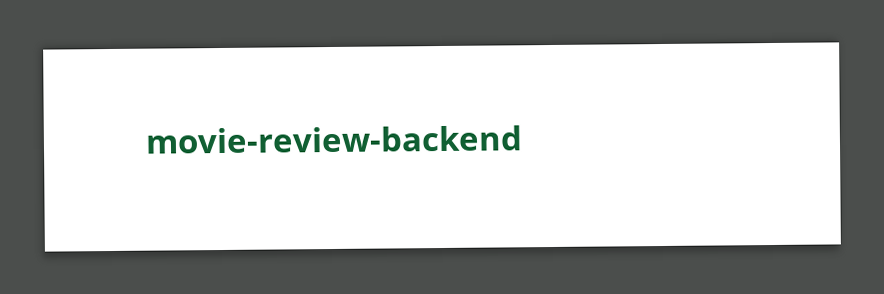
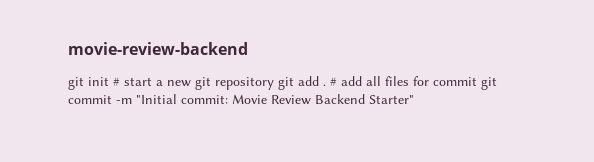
+ git init # start a new git repository git add . # add all files for commit git commit -m "Initial commit: Movie Review Backend Starter"

